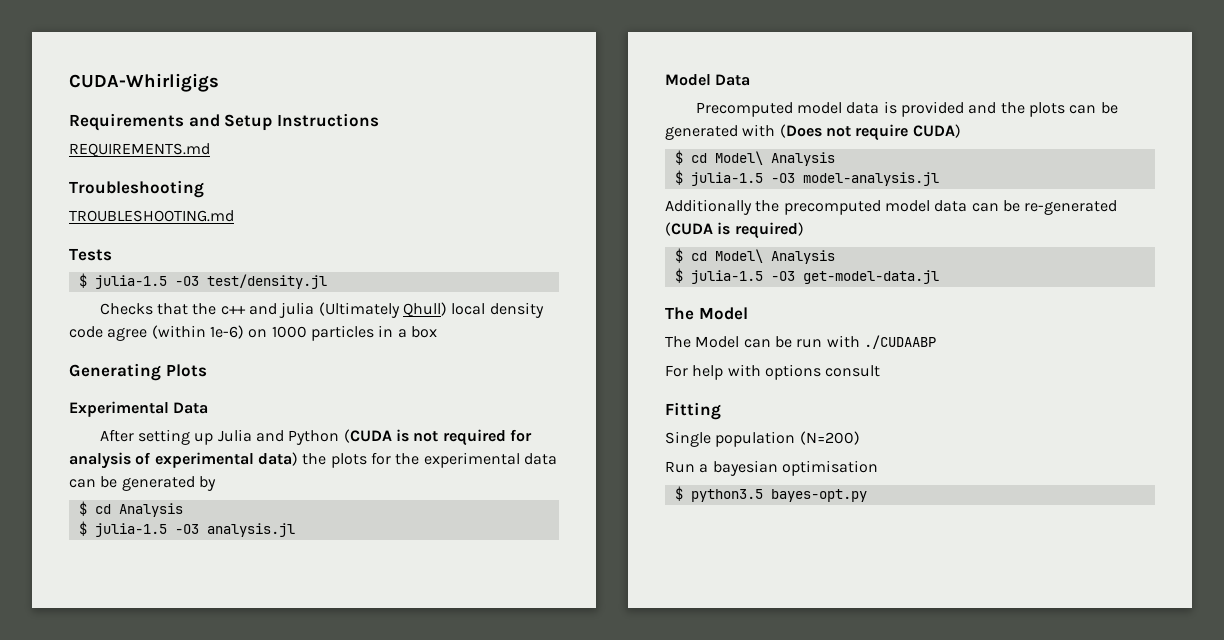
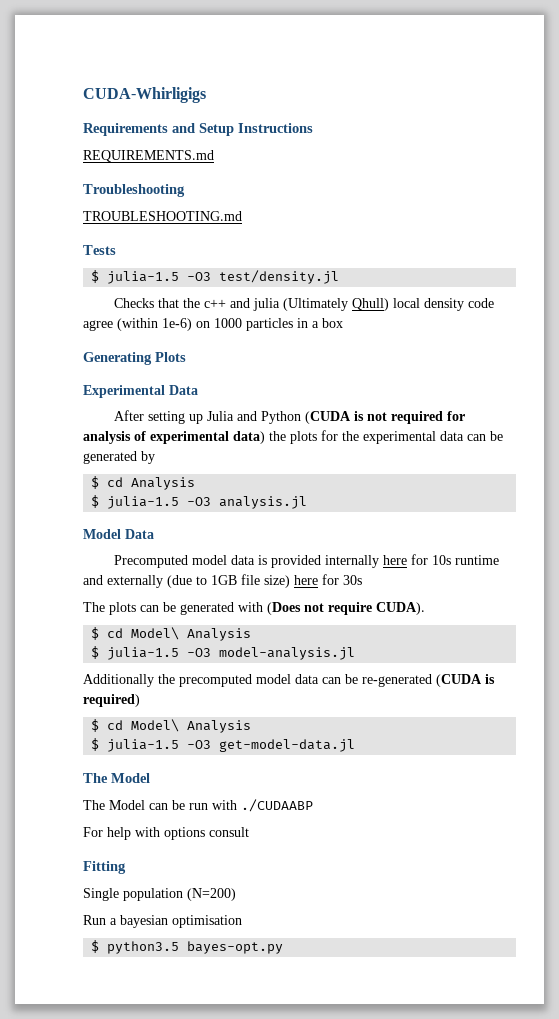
- Precomputed model data is provided and the plots can be generated with (Does not require CUDA)
+ Precomputed model data is provided internally here for 10s runtime and externally (due to 1GB file size) here for 30s
+ The plots can be generated with (Does not require CUDA).

